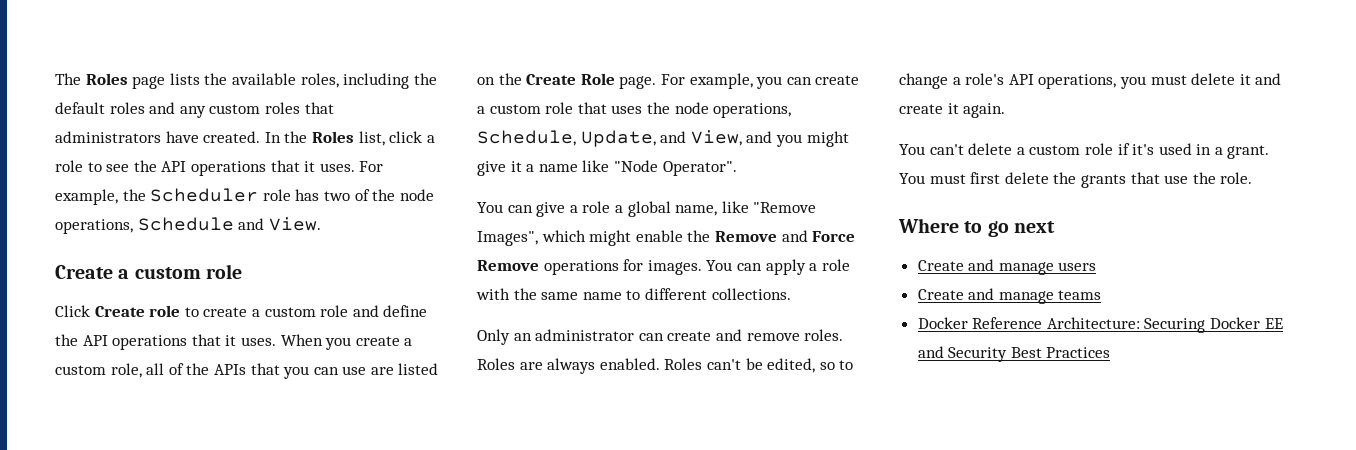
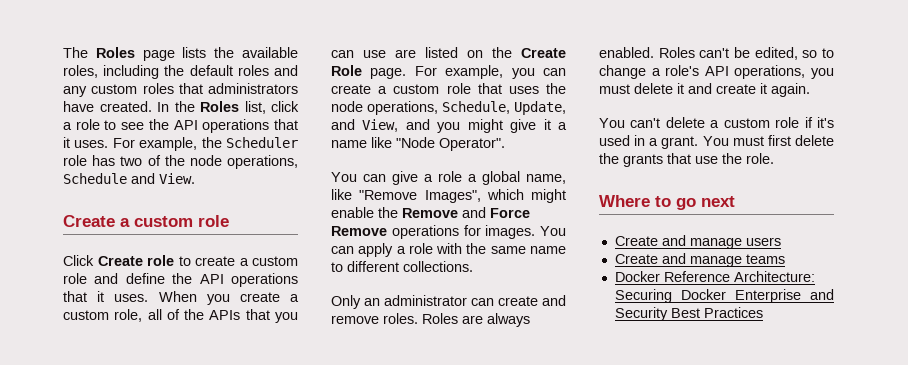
- Docker Reference Architecture: Securing Docker EE and Security Best Practices
+ Docker Reference Architecture: Securing Docker Enterprise and Security Best Practices

